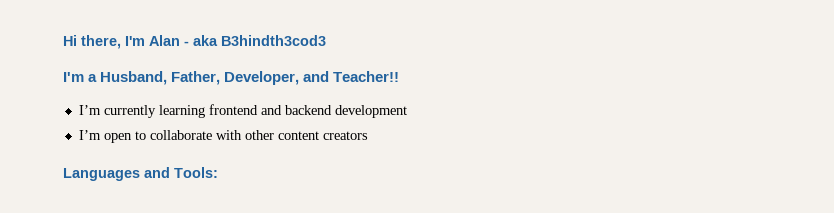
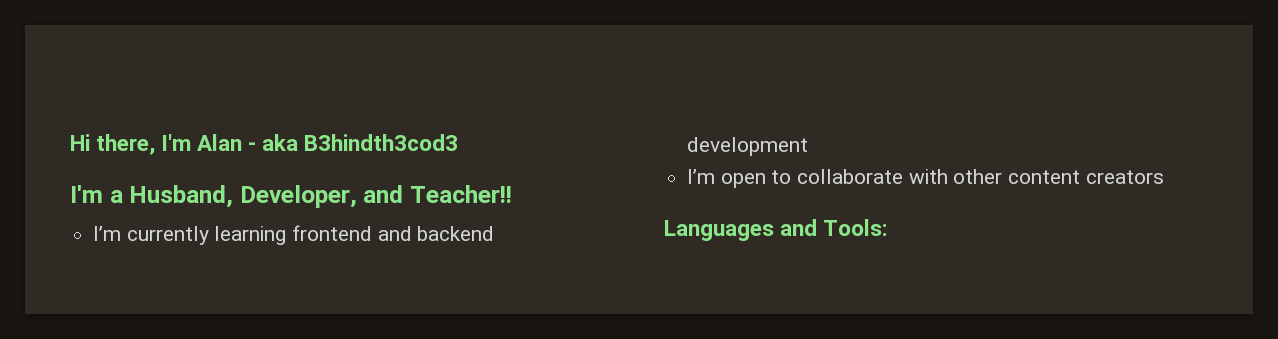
- I'm a Husband, Father, Developer, and Teacher!!
+ I'm a Husband, Developer, and Teacher!!

